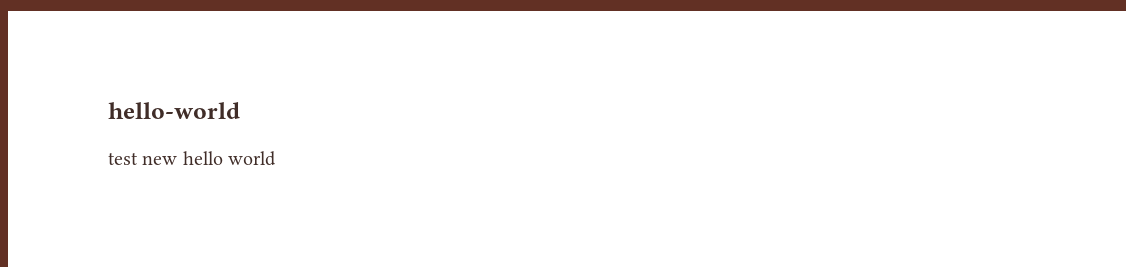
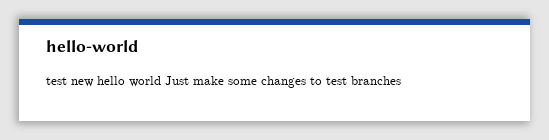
- test new hello world
+ test new hello world Just make some changes to test branches

